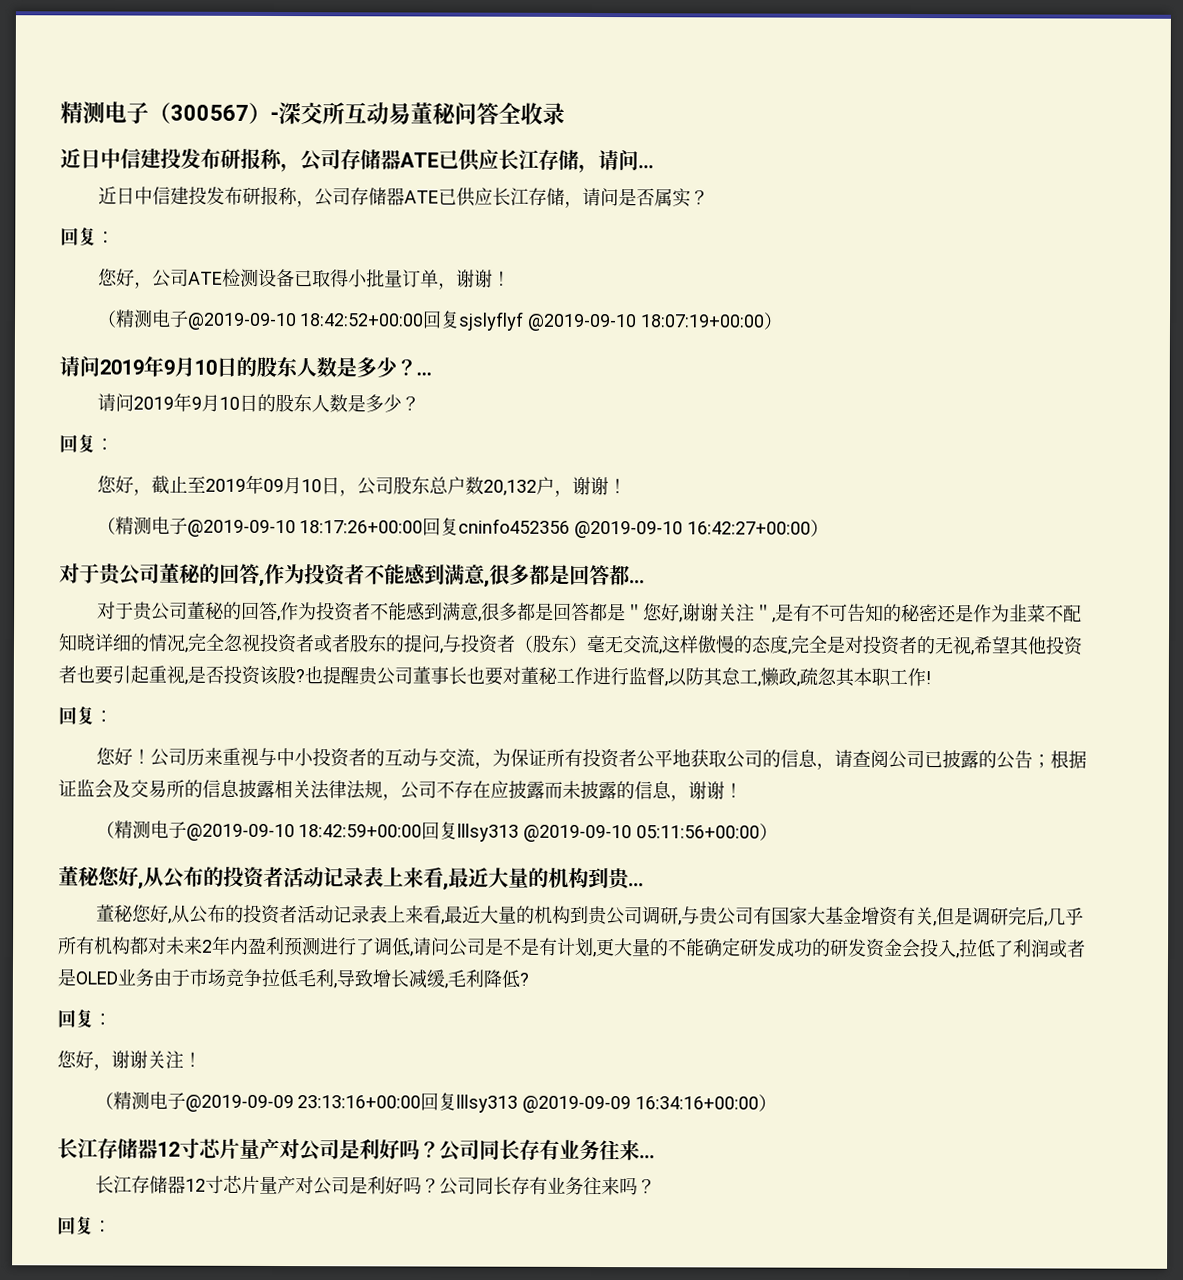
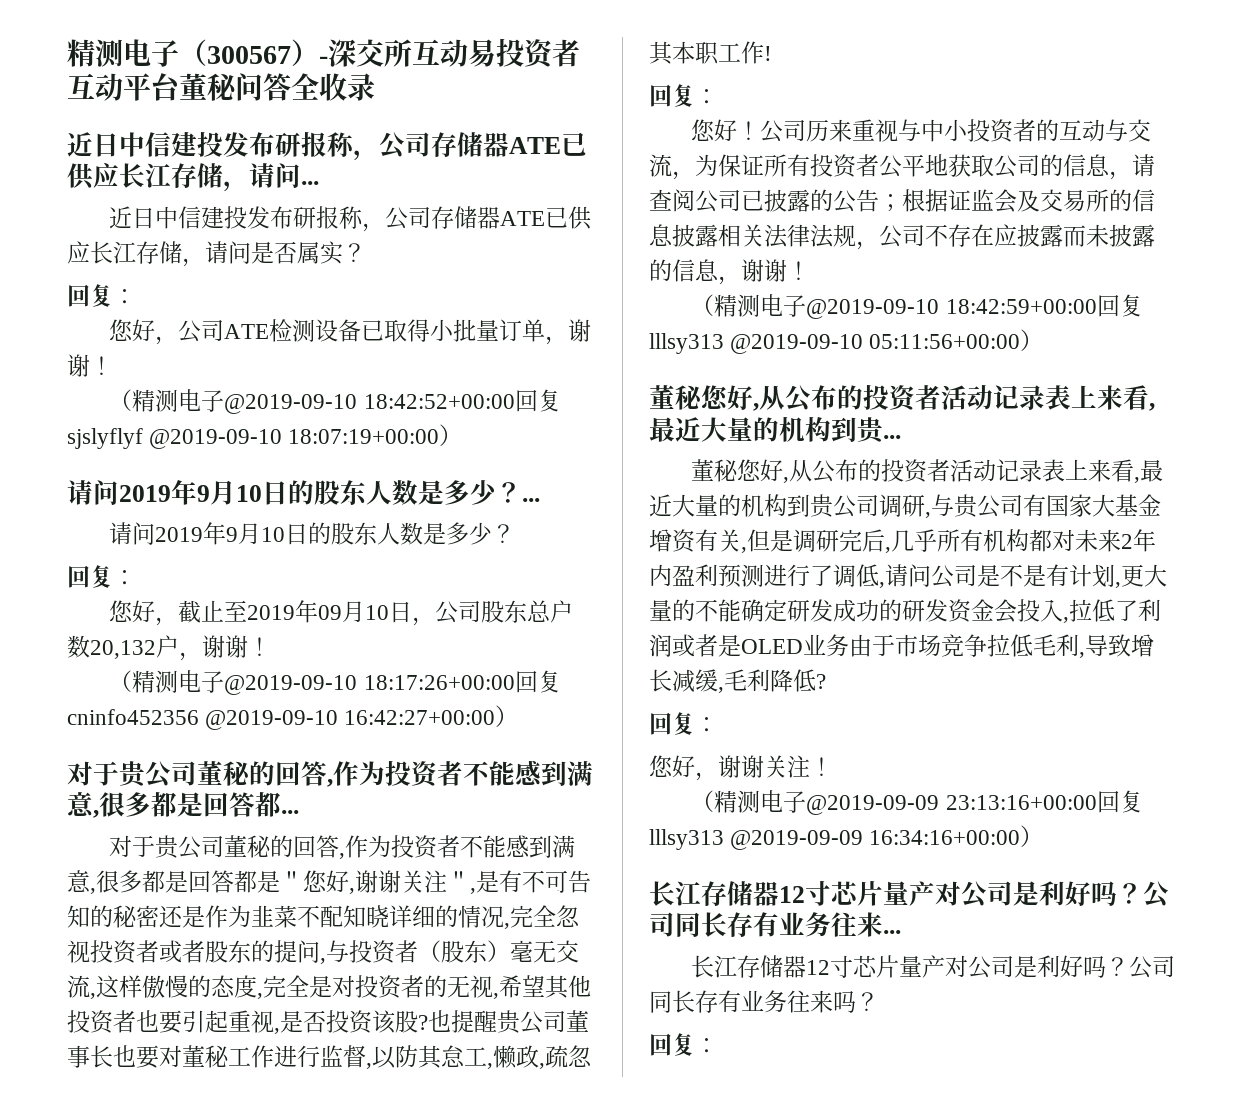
- 精测电子（300567）-深交所互动易董秘问答全收录
+ 精测电子（300567）-深交所互动易投资者互动平台董秘问答全收录

